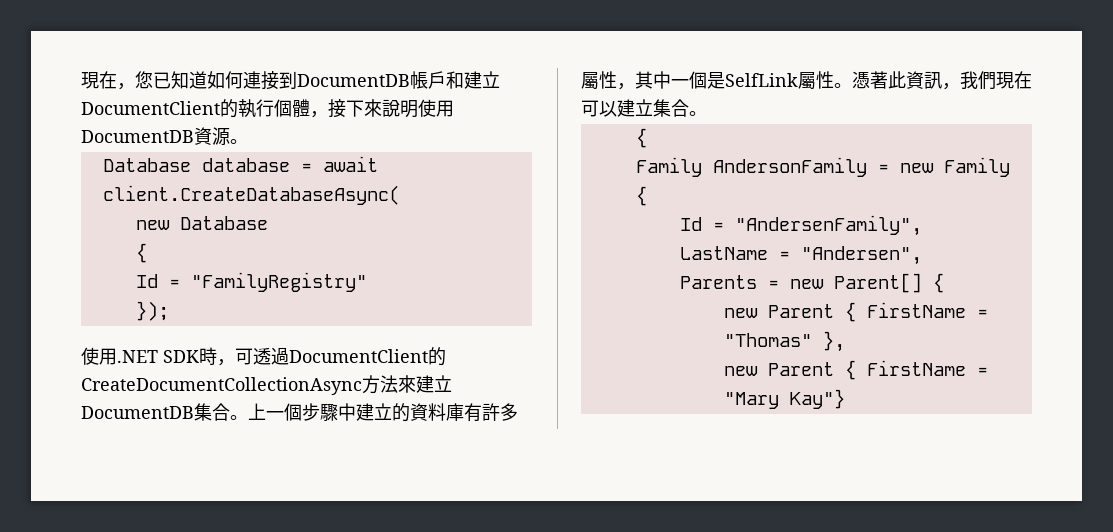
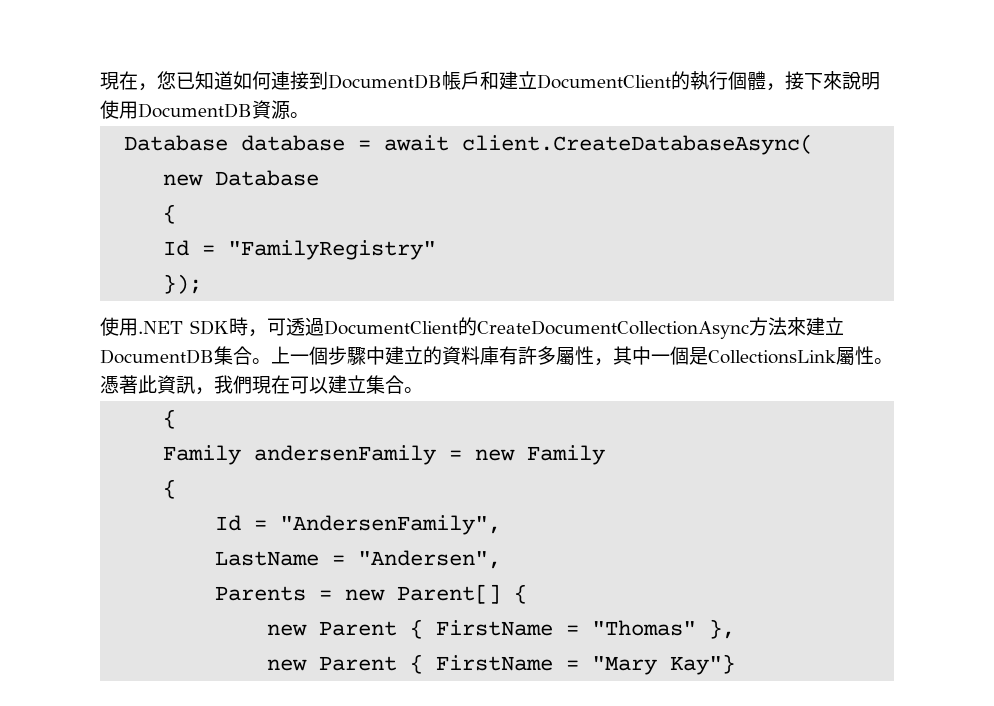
- 上一個步驟中建立的資料庫有許多屬性，其中一個是SelfLink屬性。
+ 上一個步驟中建立的資料庫有許多屬性，其中一個是CollectionsLink屬性。
- Family AndersonFamily = new Family
+ Family andersenFamily = new Family

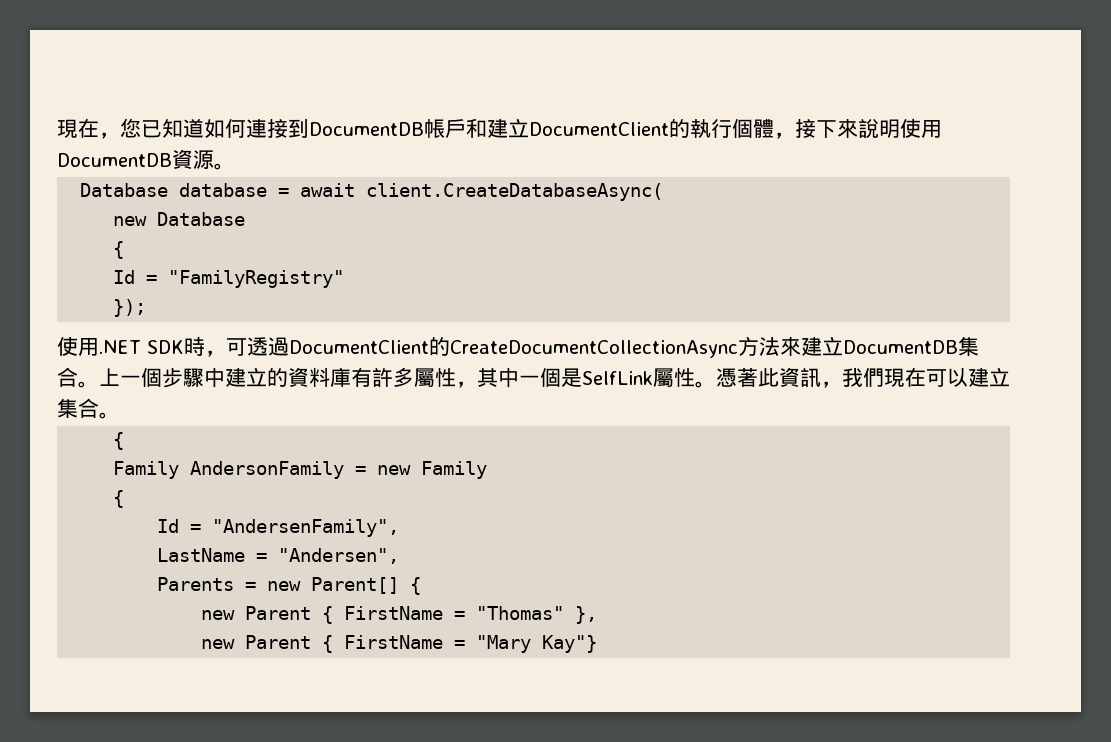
- 上一個步驟中建立的資料庫有許多屬性，其中一個是CollectionsLink屬性。
+ 上一個步驟中建立的資料庫有許多屬性，其中一個是SelfLink屬性。
- Family andersenFamily = new Family
+ Family AndersonFamily = new Family

